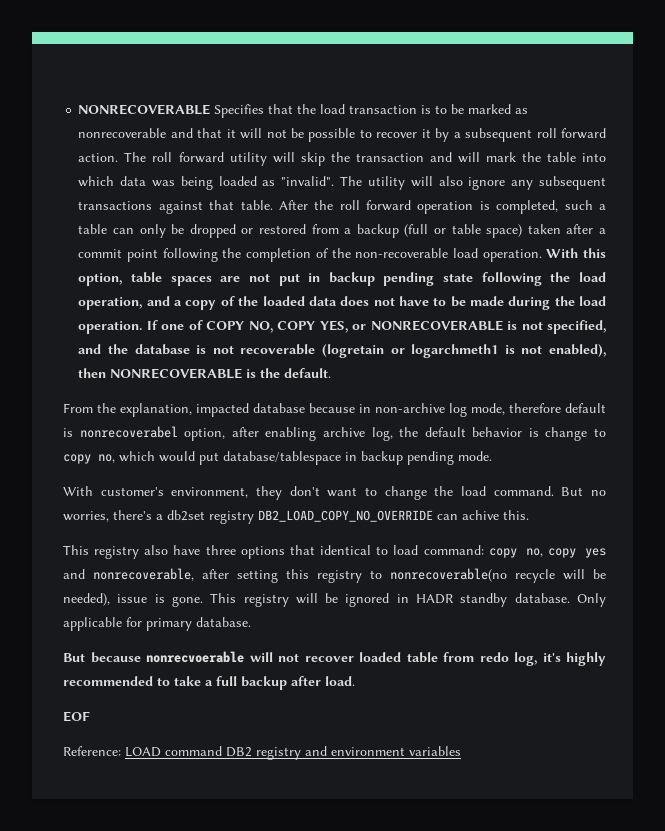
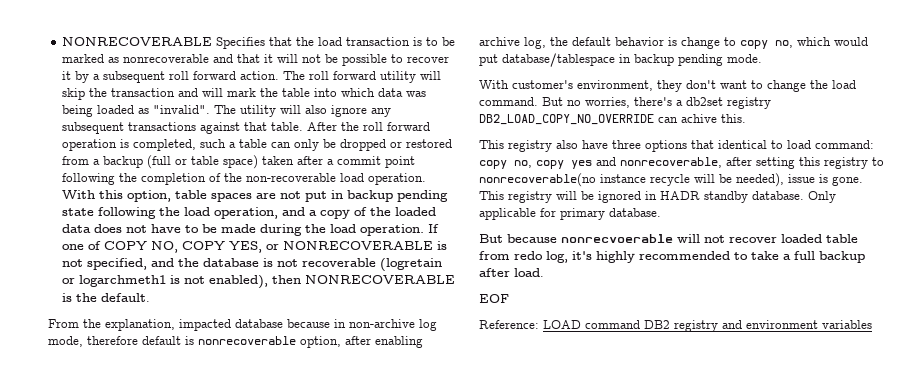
- From the explanation, impacted database because in non-archive log mode, therefore default is nonrecoverabel option, after enabling archive log, the default behavior is change to copy no, which would put database/tablespace in backup pending mode.
+ From the explanation, impacted database because in non-archive log mode, therefore default is nonrecoverable option, after enabling archive log, the default behavior is change to copy no, which would put database/tablespace in backup pending mode.
- This registry also have three options that identical to load command: copy no, copy yes and nonrecoverable, after setting this registry to nonrecoverable(no recycle will be needed), issue is gone.
+ This registry also have three options that identical to load command: copy no, copy yes and nonrecoverable, after setting this registry to nonrecoverable(no instance recycle will be needed), issue is gone.

